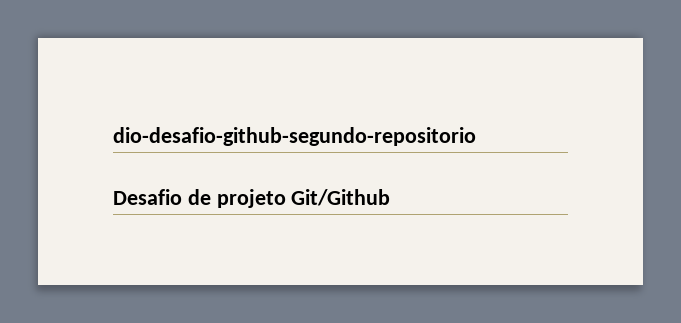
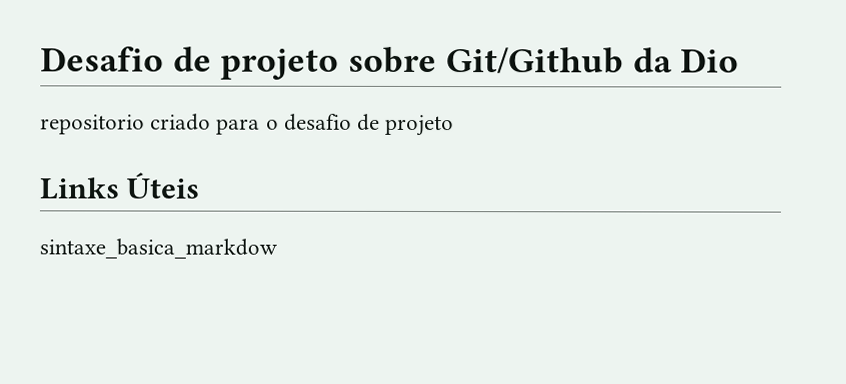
- dio-desafio-github-segundo-repositorio
- Desafio de projeto Git/Github
+ Desafio de projeto sobre Git/Github da Dio
+ repositorio criado para o desafio de projeto
+ Links Úteis
+ sintaxe_basica_markdow

